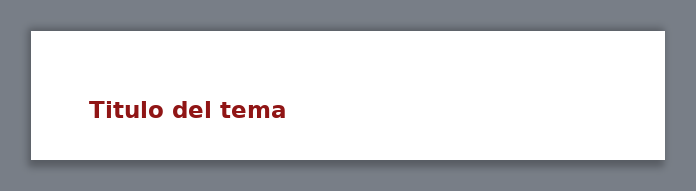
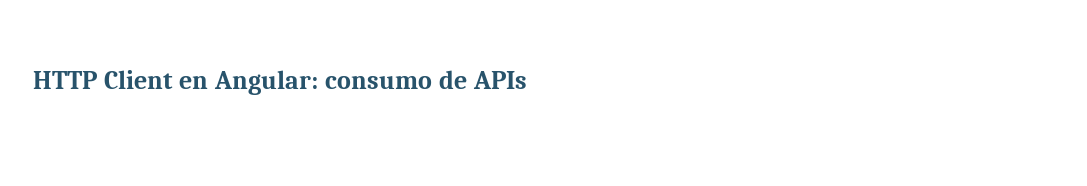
- Titulo del tema
+ HTTP Client en Angular: consumo de APIs

